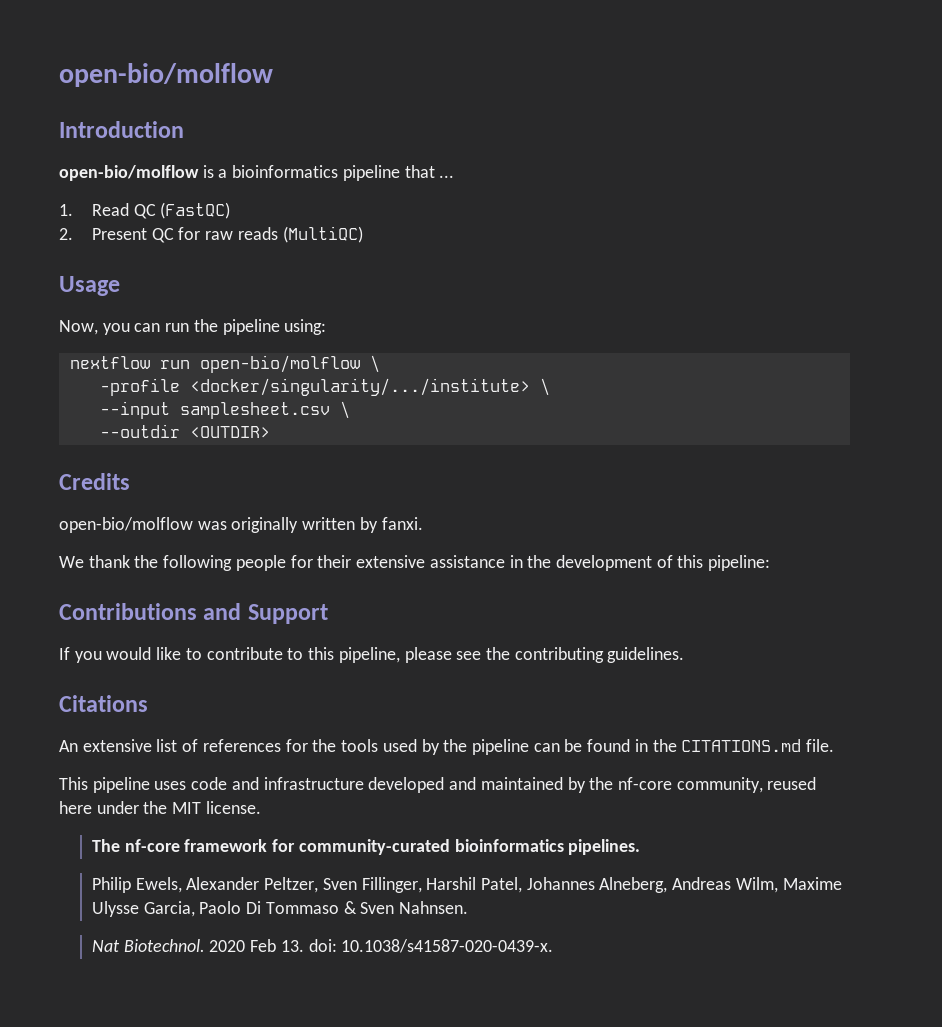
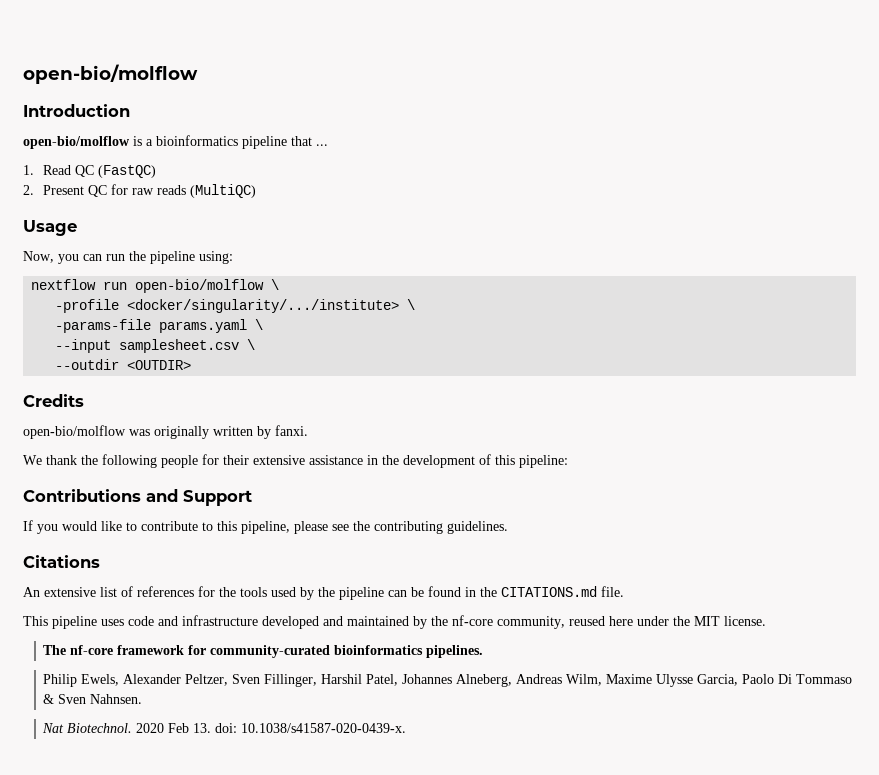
+ -params-file params.yaml \

